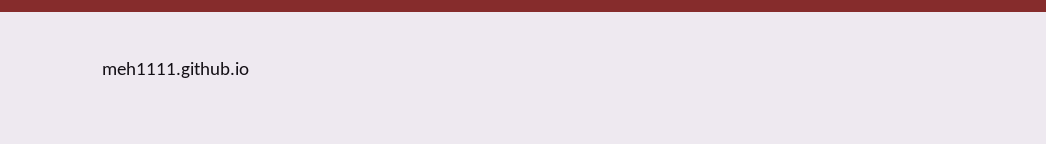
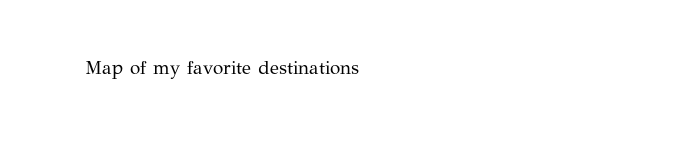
- meh1111.github.io
+ Map of my favorite destinations

